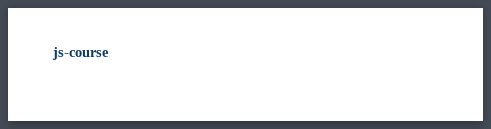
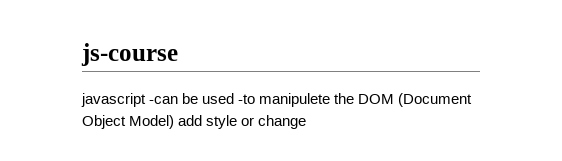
+ javascript -can be used -to manipulete the DOM (Document Object Model) add style or change

